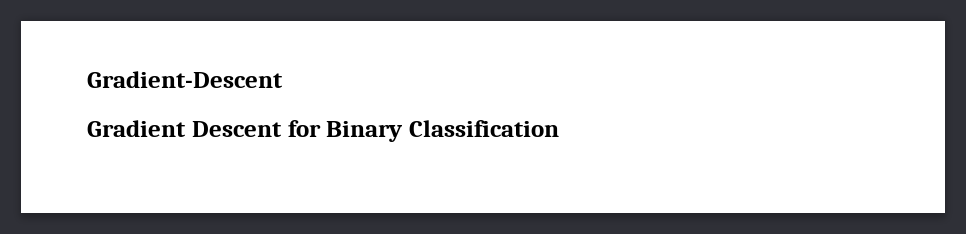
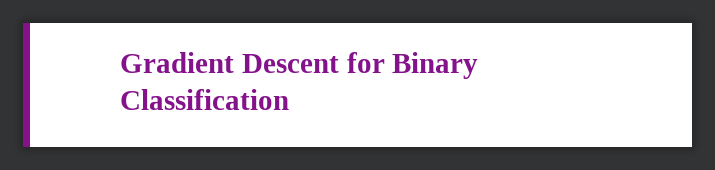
- Gradient-Descent

